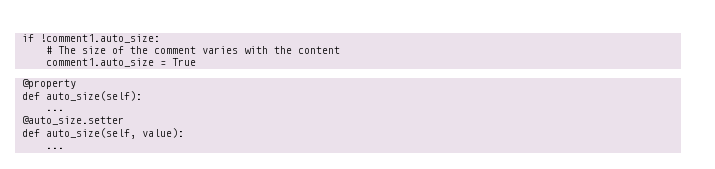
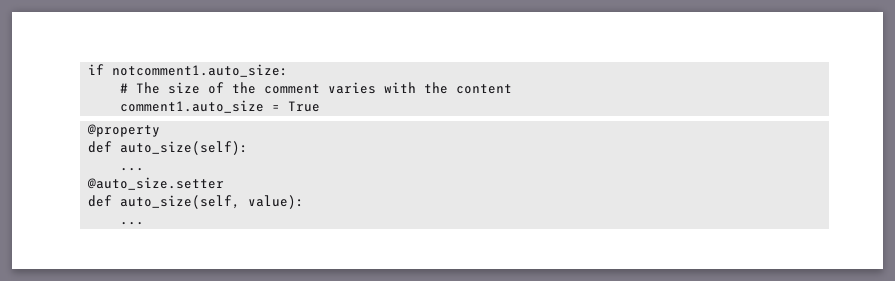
- if !comment1.auto_size:
+ if notcomment1.auto_size:

